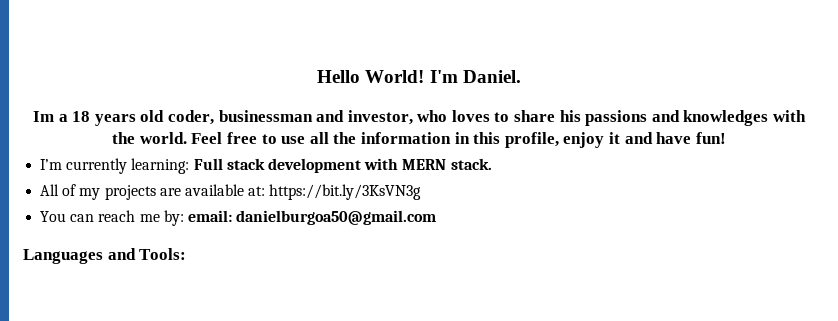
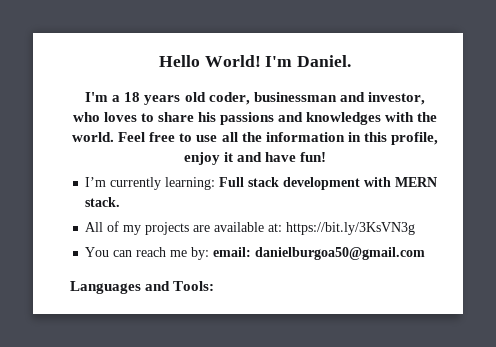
- Im a 18 years old coder, businessman and investor, who loves to share his passions and knowledges with the world.
+ I'm a 18 years old coder, businessman and investor, who loves to share his passions and knowledges with the world.

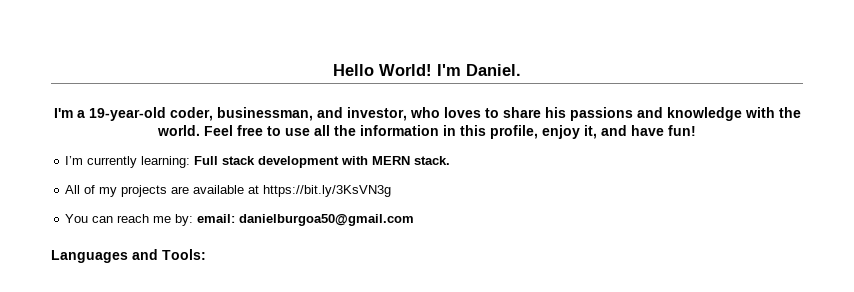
- I'm a 18 years old coder, businessman and investor, who loves to share his passions and knowledges with the world.
+ I'm a 19-year-old coder, businessman, and investor, who loves to share his passions and knowledge with the world.
- Feel free to use all the information in this profile, enjoy it and have fun!
+ Feel free to use all the information in this profile, enjoy it, and have fun!
- All of my projects are available at: https://bit.ly/3KsVN3g
+ All of my projects are available at https://bit.ly/3KsVN3g

